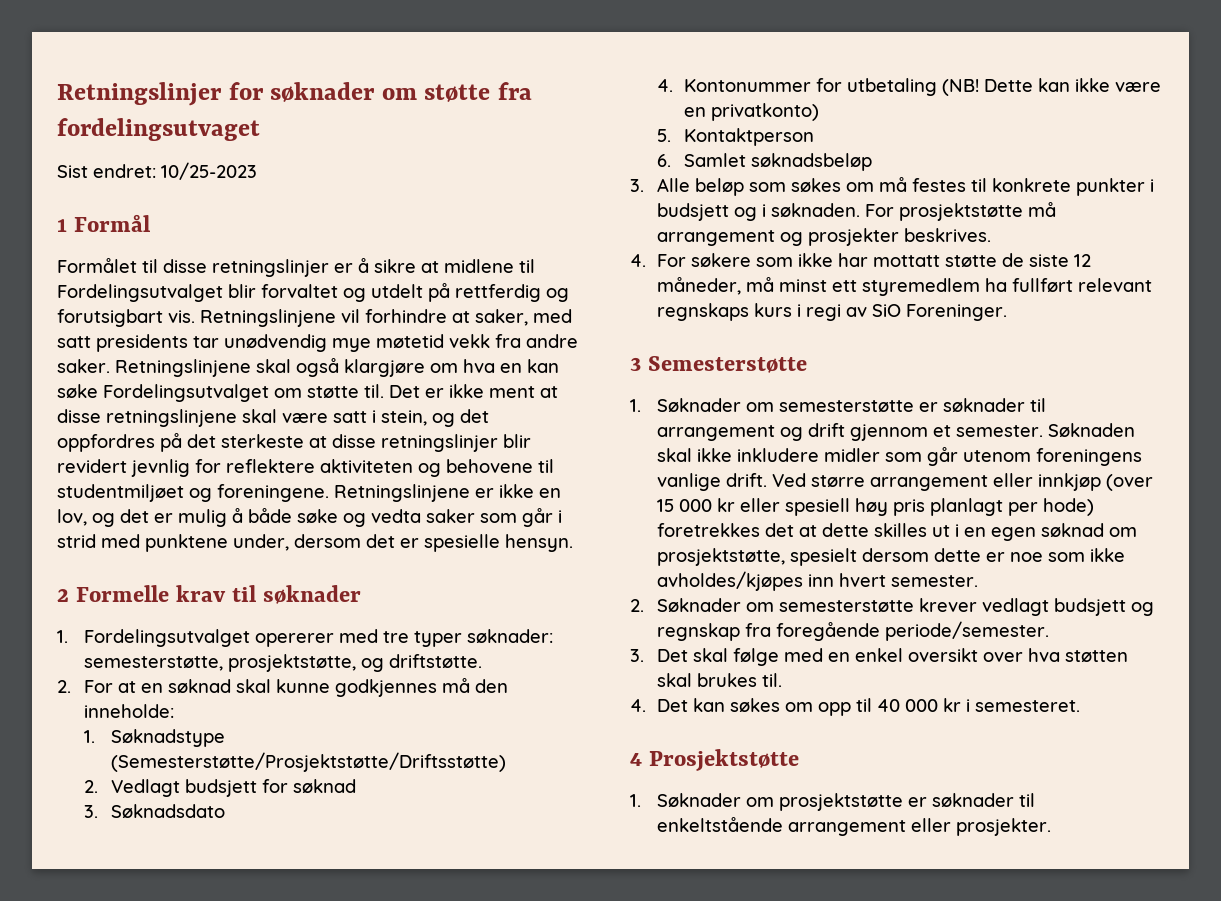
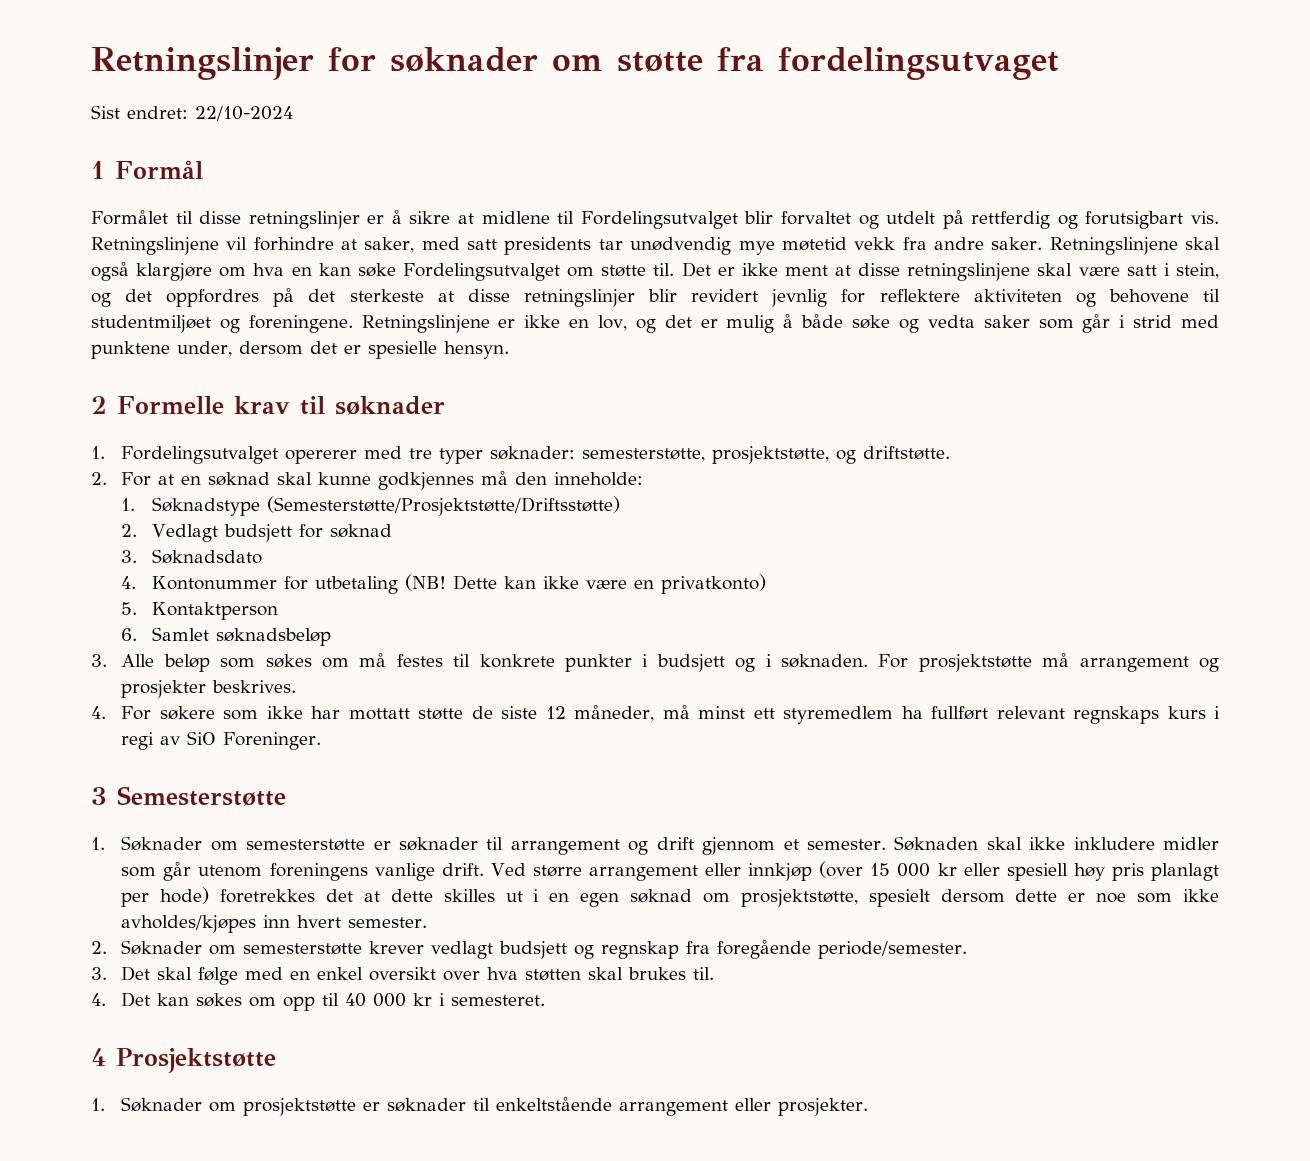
- Sist endret: 10/25-2023
+ Sist endret: 22/10-2024

